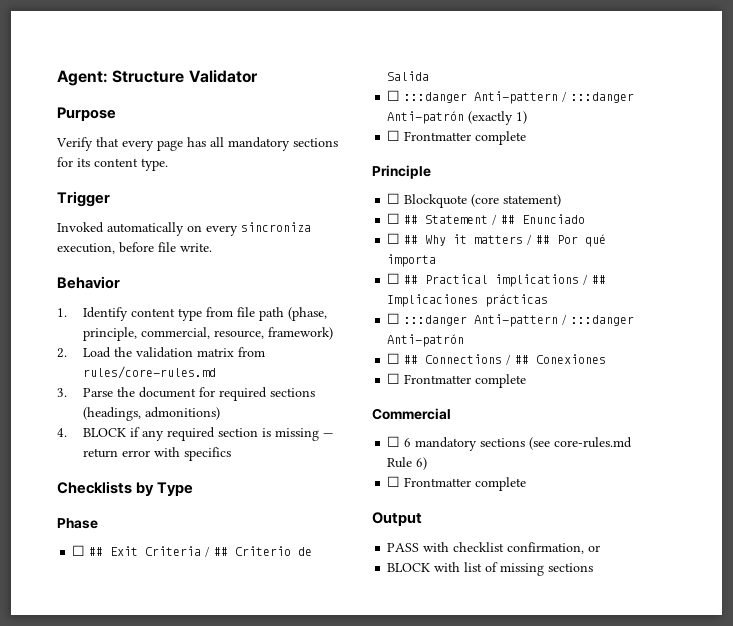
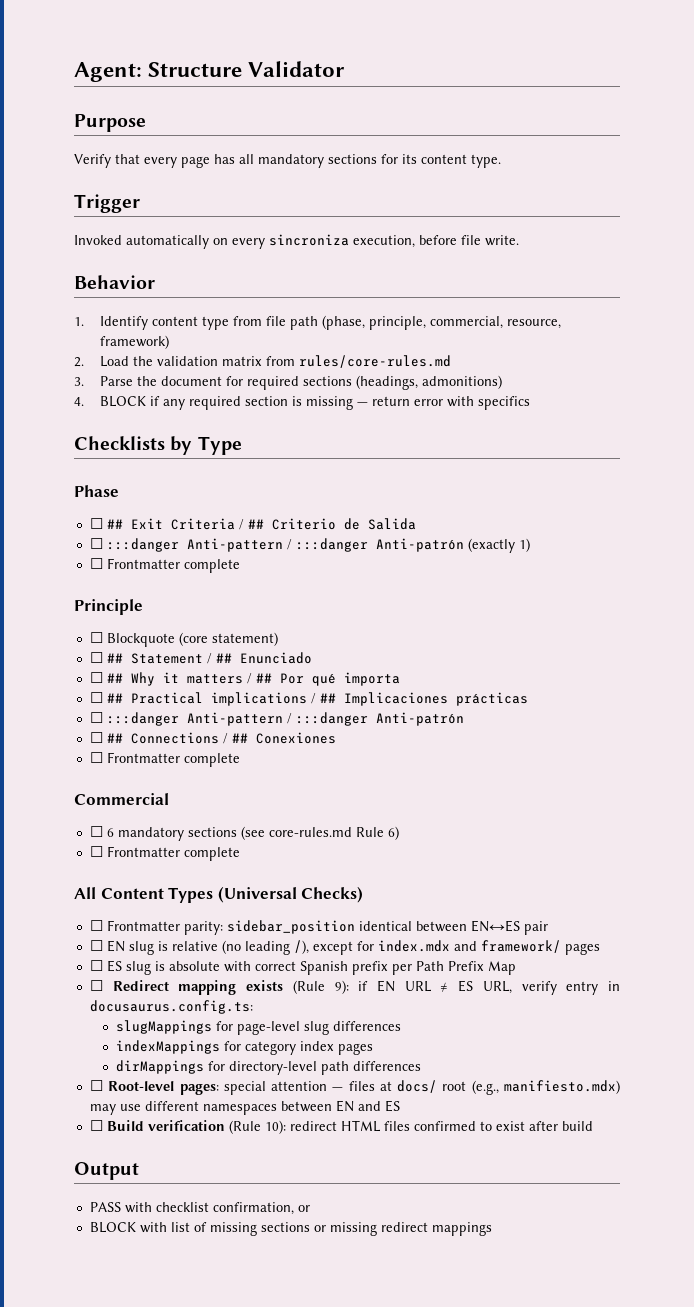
+ All Content Types (Universal Checks)
+ ☐ Frontmatter parity: sidebar_position identical between EN↔ES pair
+ ☐ EN slug is relative (no leading /), except for index.mdx and framework/ pages
+ ☐ ES slug is absolute with correct Spanish prefix per Path Prefix Map
+ ☐ Redirect mapping exists (Rule 9): if EN URL ≠ ES URL, verify entry in docusaurus.config.ts:
+ slugMappings for page-level slug differences
+ indexMappings for category index pages
+ dirMappings for directory-level path differences
+ ☐ Root-level pages: special attention — files at docs/ root (e.g., manifiesto.mdx) may use different namespaces between EN and ES
+ ☐ Build verification (Rule 10): redirect HTML files confirmed to exist after build
- BLOCK with list of missing sections
+ BLOCK with list of missing sections or missing redirect mappings

